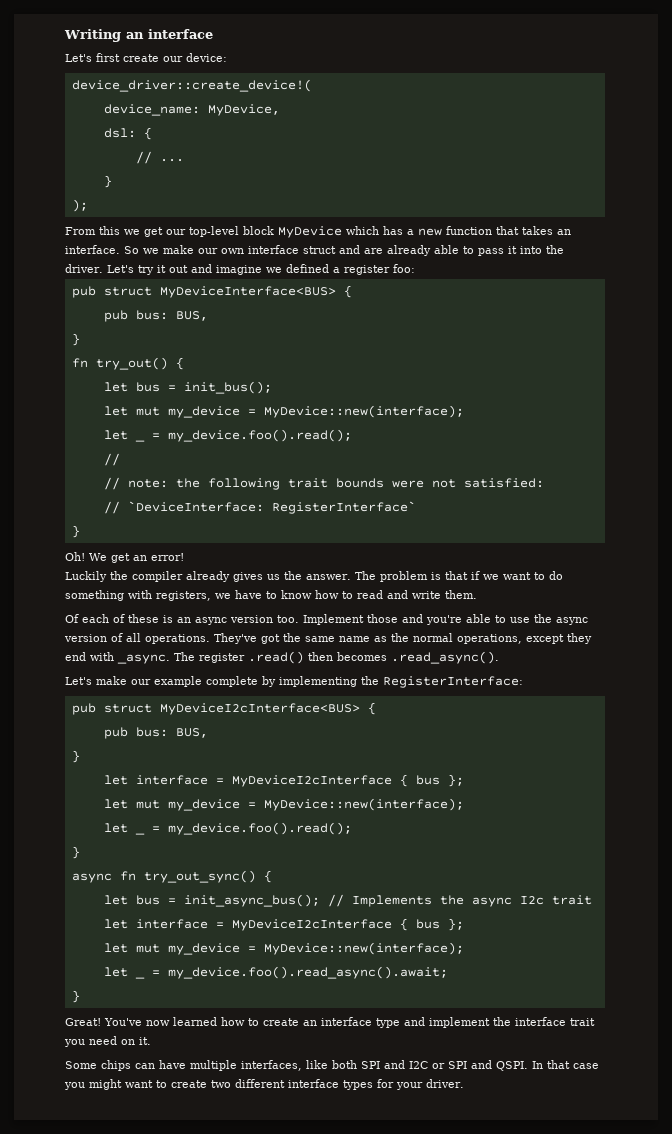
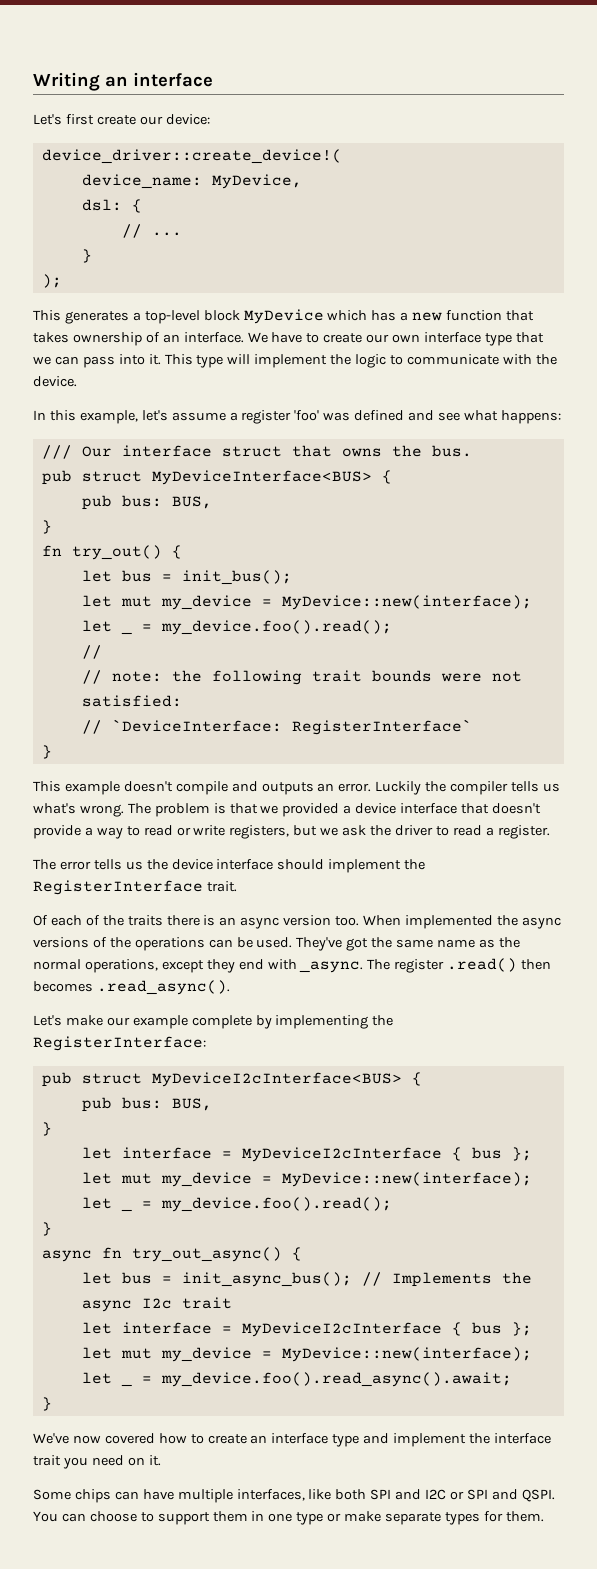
- From this we get our top-level block MyDevice which has a new function that takes an interface. So we make our own interface struct and are already able to pass it into the driver. Let's try it out and imagine we defined a register foo:
+ This generates a top-level block MyDevice which has a new function that takes ownership of an interface. We have to create our own interface type that we can pass into it. This type will implement the logic to communicate with the device.
+ In this example, let's assume a register 'foo' was defined and see what happens:
+ /// Our interface struct that owns the bus.
- Oh! We get an error!
- Luckily the compiler already gives us the answer. The problem is that if we want to do something with registers, we have to know how to read and write them.
+ This example doesn't compile and outputs an error. Luckily the compiler tells us what's wrong. The problem is that we provided a device interface that doesn't provide a way to read or write registers, but we ask the driver to read a register.
+ The error tells us the device interface should implement the RegisterInterface trait.
- Of each of these is an async version too.
+ Of each of the traits there is an async version too.
- Implement those and you're able to use the async version of all operations.
+ When implemented the async versions of the operations can be used.
- async fn try_out_sync() {
+ async fn try_out_async() {
- Great! You've now learned how to create an interface type and implement the interface trait you need on it.
+ We've now covered how to create an interface type and implement the interface trait you need on it.
- In that case you might want to create two different interface types for your driver.
+ You can choose to support them in one type or make separate types for them.

